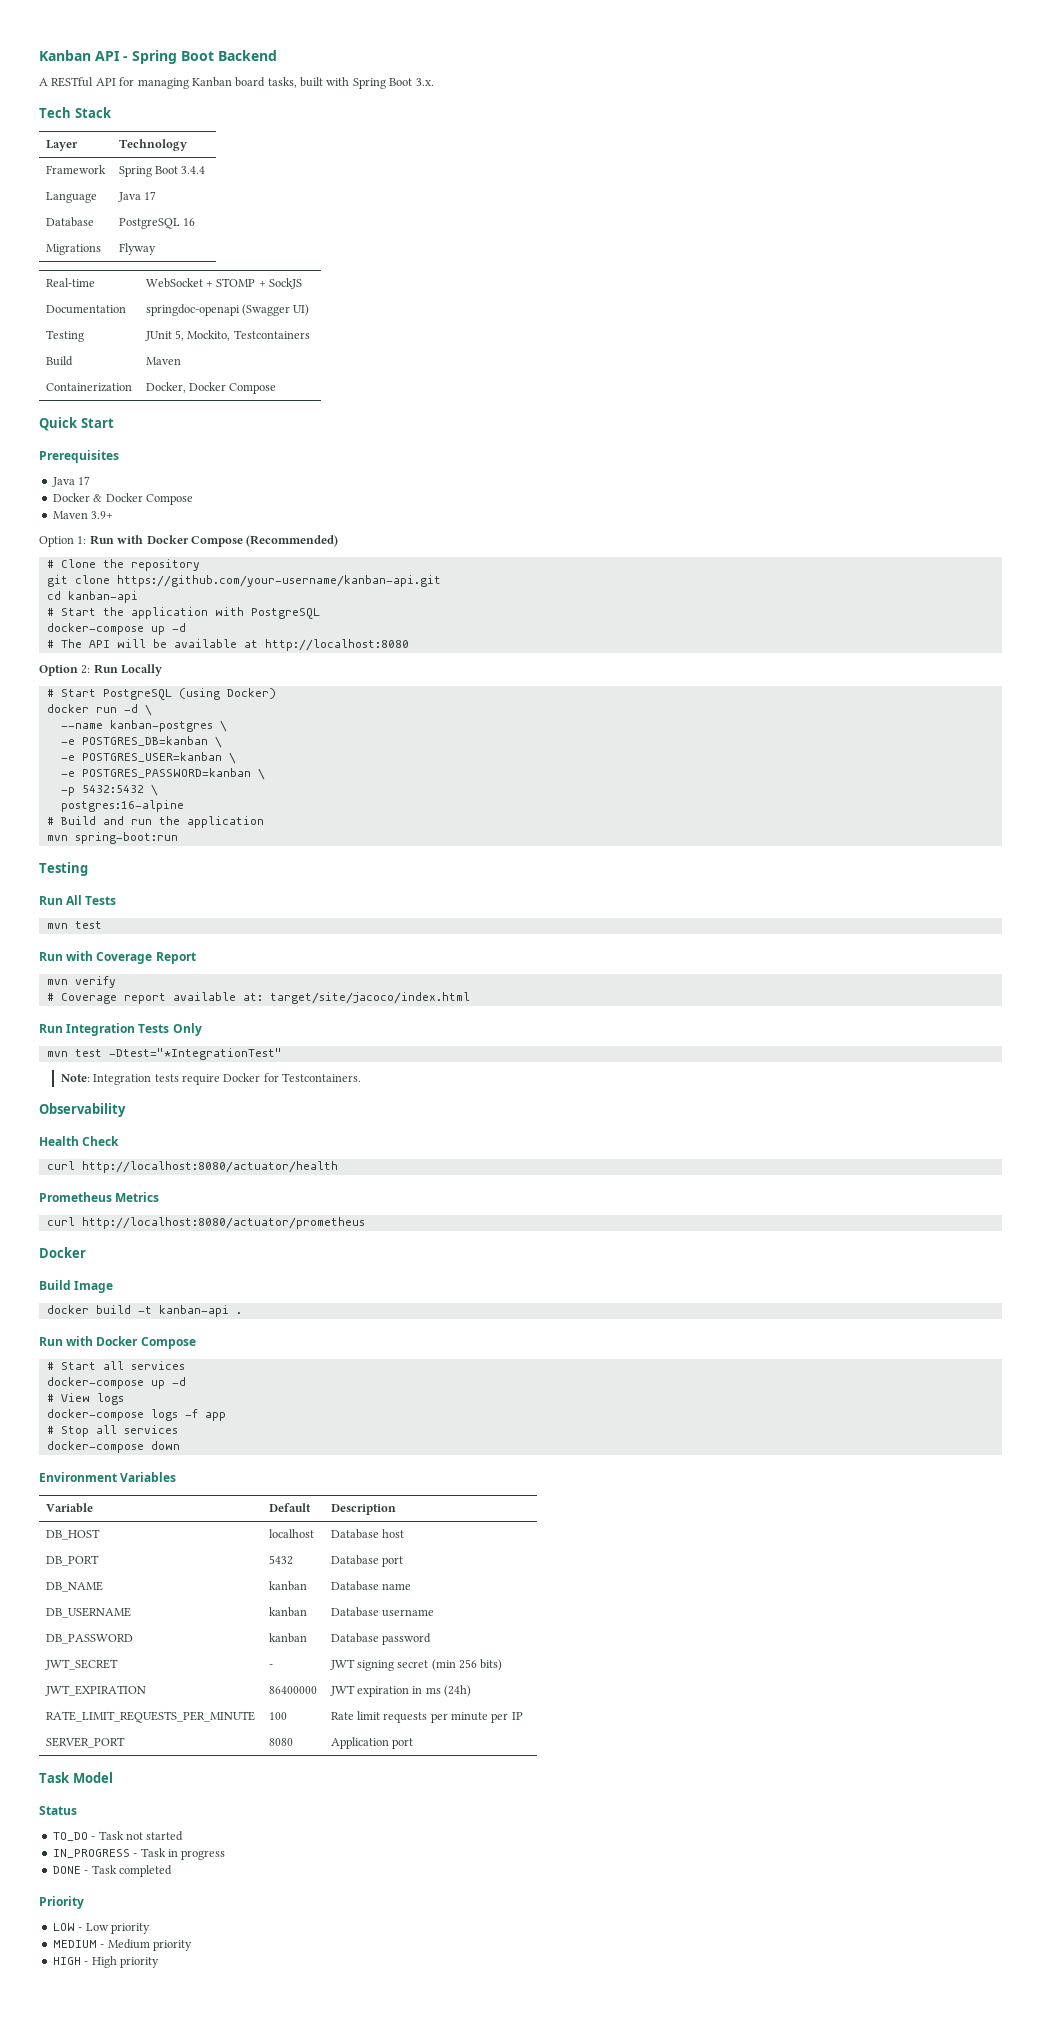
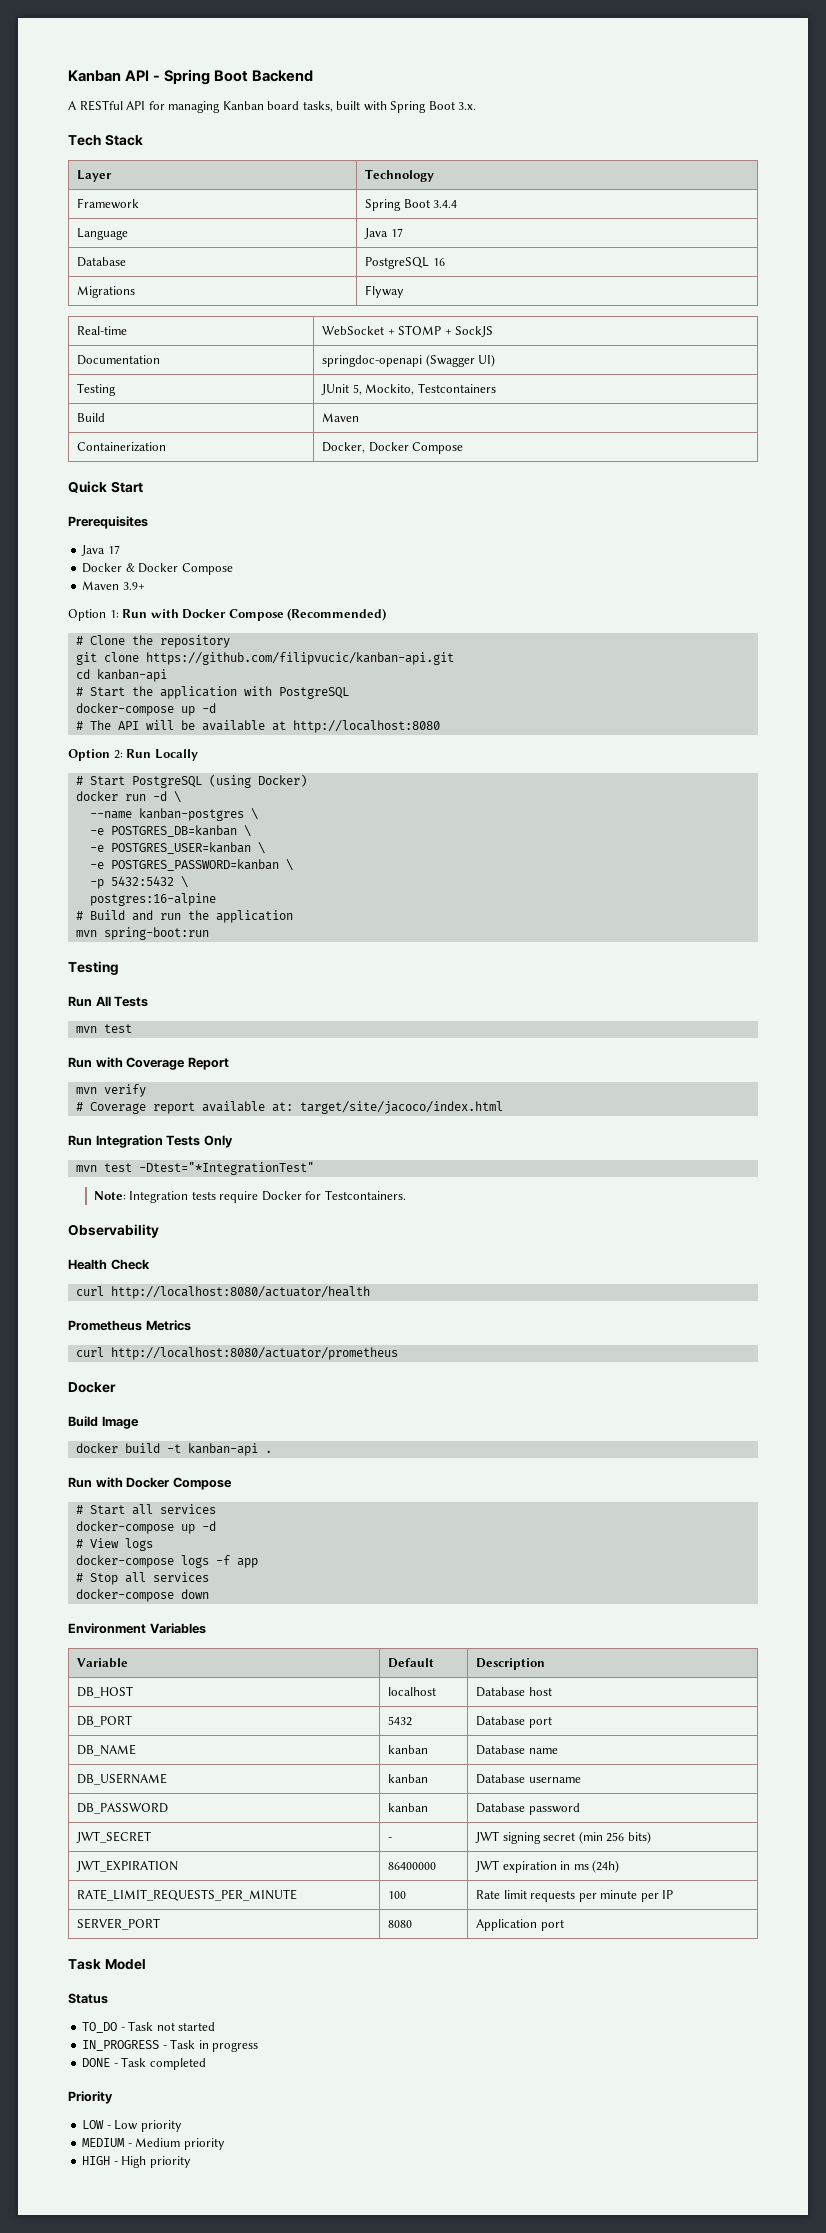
- git clone https://github.com/your-username/kanban-api.git
+ git clone https://github.com/filipvucic/kanban-api.git

